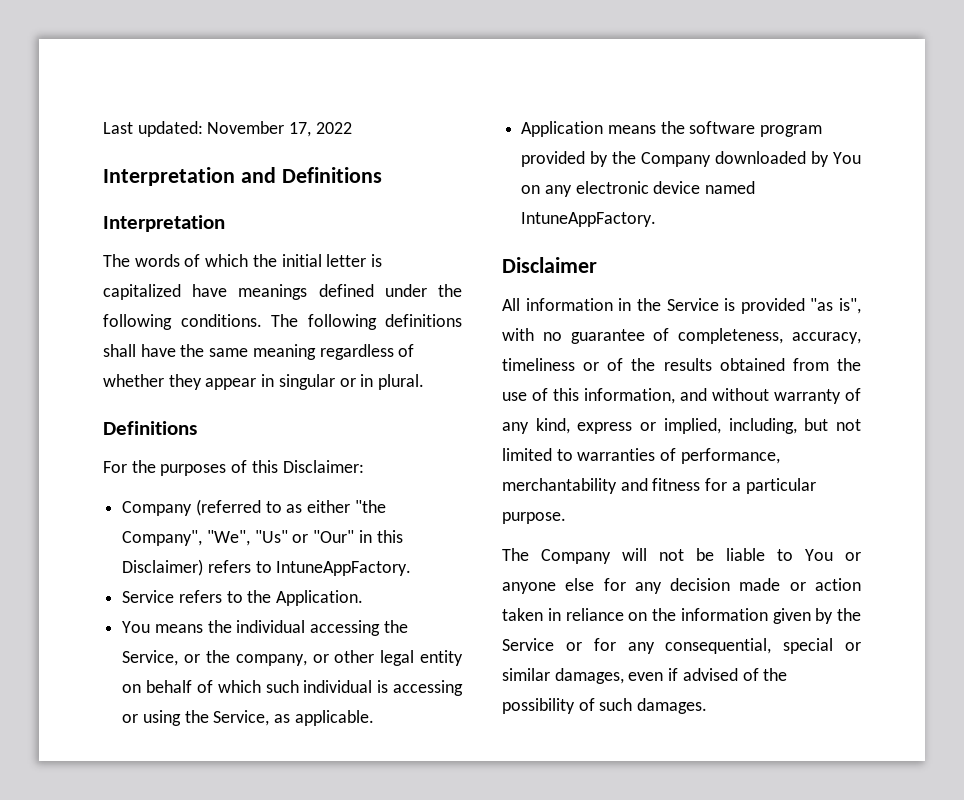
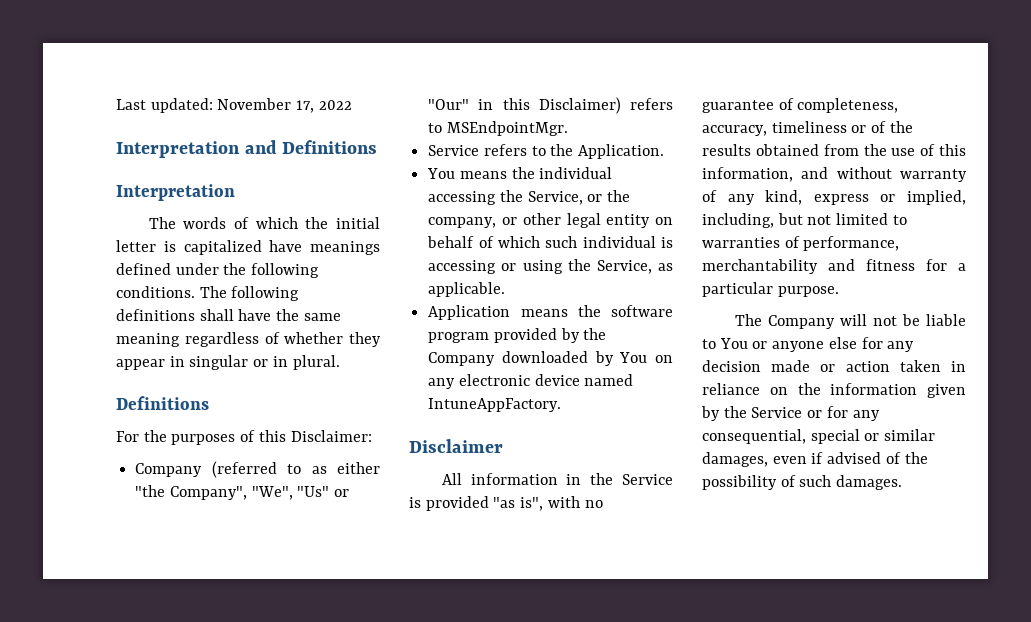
- Company (referred to as either "the Company", "We", "Us" or "Our" in this Disclaimer) refers to IntuneAppFactory.
+ Company (referred to as either "the Company", "We", "Us" or "Our" in this Disclaimer) refers to MSEndpointMgr.

